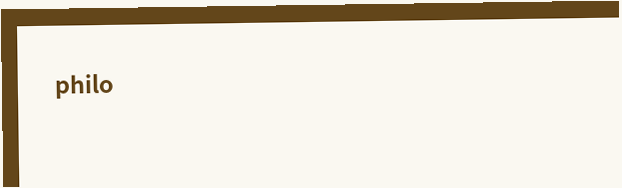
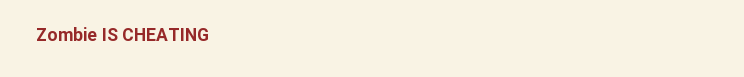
- philo
+ Zombie IS CHEATING

